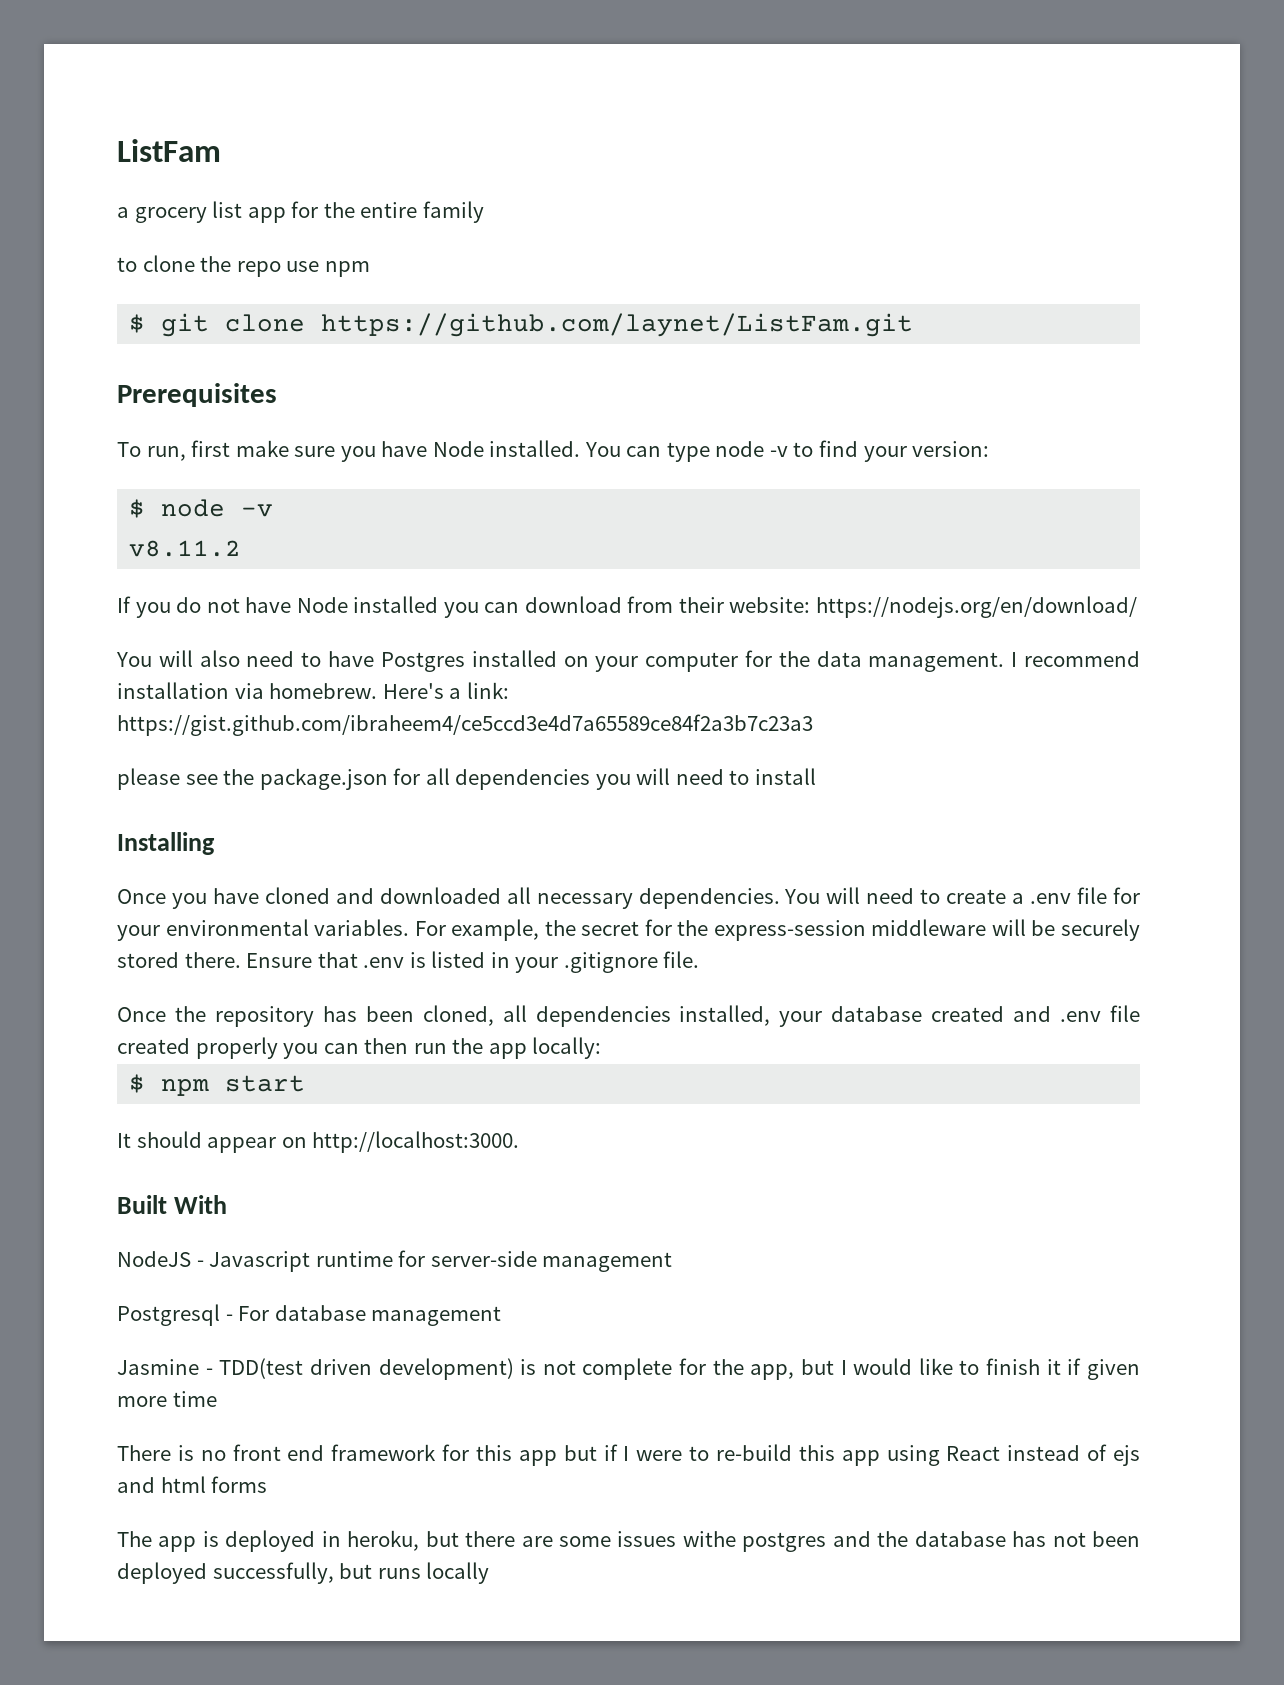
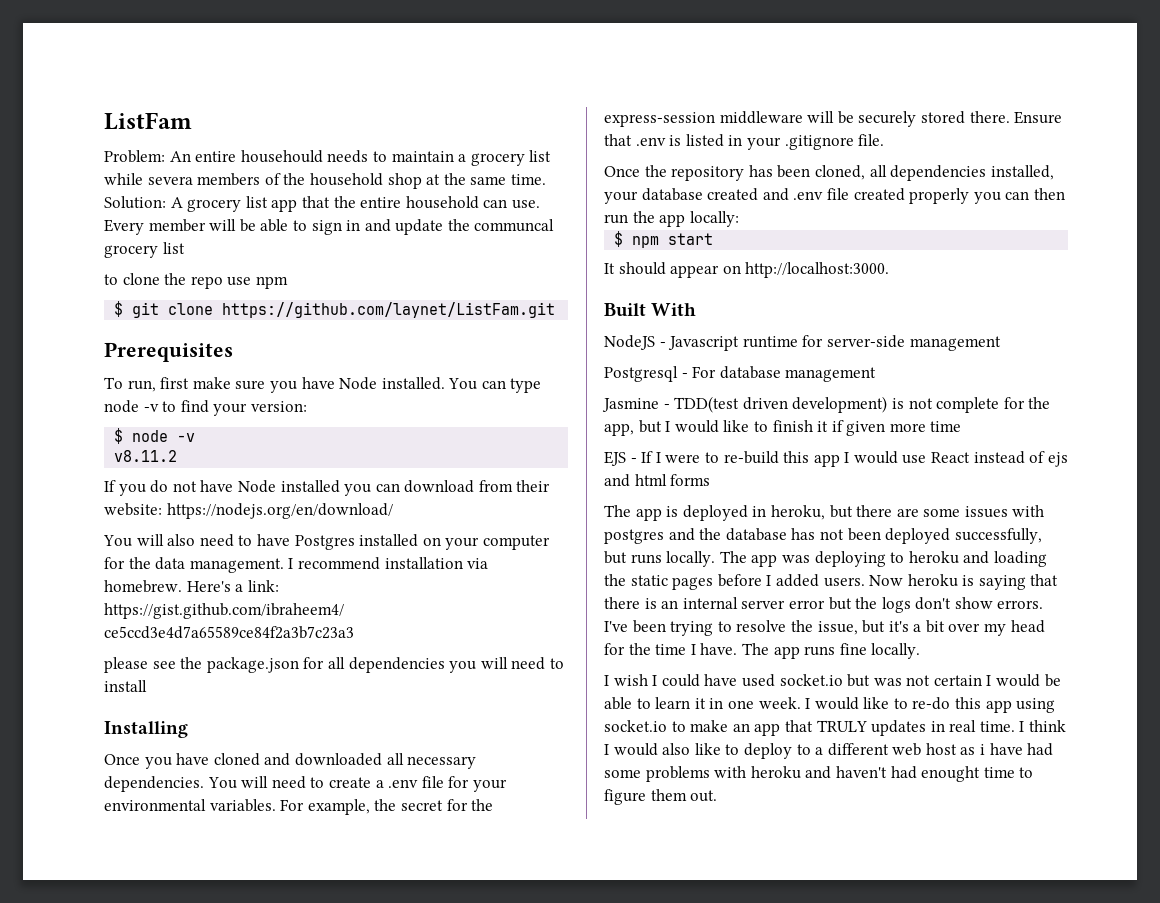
- a grocery list app for the entire family
+ Problem: An entire househould needs to maintain a grocery list while severa members of the household shop at the same time. Solution: A grocery list app that the entire household can use. Every member will be able to sign in and update the communcal grocery list
- There is no front end framework for this app but if I were to re-build this app using React instead of ejs and html forms
+ EJS - If I were to re-build this app I would use React instead of ejs and html forms
- The app is deployed in heroku, but there are some issues withe postgres and the database has not been deployed successfully, but runs locally
+ The app is deployed in heroku, but there are some issues with postgres and the database has not been deployed successfully, but runs locally. The app was deploying to heroku and loading the static pages before I added users. Now heroku is saying that there is an internal server error but the logs don't show errors. I've been trying to resolve the issue, but it's a bit over my head for the time I have. The app runs fine locally.
+ I wish I could have used socket.io but was not certain I would be able to learn it in one week. I would like to re-do this app using socket.io to make an app that TRULY updates in real time. I think I would also like to deploy to a different web host as i have had some problems with heroku and haven't had enought time to figure them out.

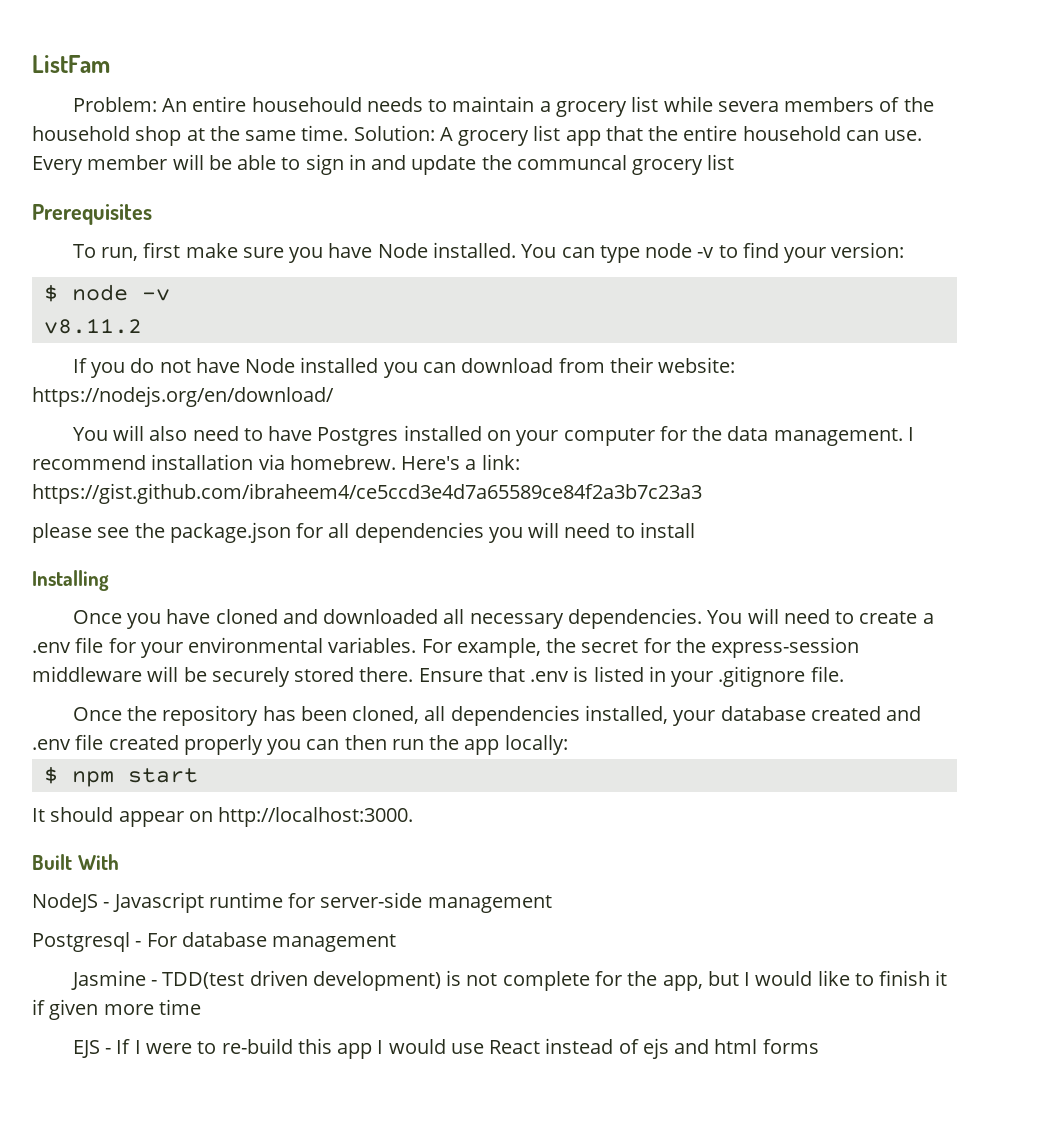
- to clone the repo use npm
- $ git clone https://github.com/laynet/ListFam.git
- The app is deployed in heroku, but there are some issues with postgres and the database has not been deployed successfully, but runs locally. The app was deploying to heroku and loading the static pages before I added users. Now heroku is saying that there is an internal server error but the logs don't show errors. I've been trying to resolve the issue, but it's a bit over my head for the time I have. The app runs fine locally.
- I wish I could have used socket.io but was not certain I would be able to learn it in one week. I would like to re-do this app using socket.io to make an app that TRULY updates in real time. I think I would also like to deploy to a different web host as i have had some problems with heroku and haven't had enought time to figure them out.

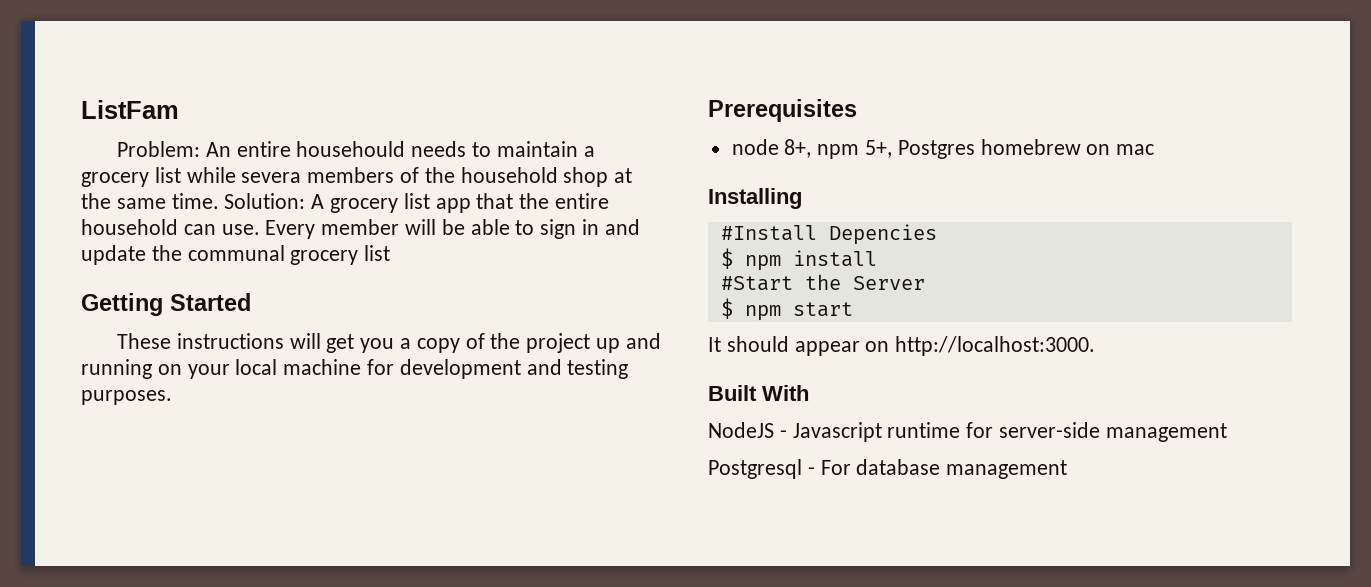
- Every member will be able to sign in and update the communcal grocery list
+ Every member will be able to sign in and update the communal grocery list
+ Getting Started
+ These instructions will get you a copy of the project up and running on your local machine for development and testing purposes.
  Prerequisites
- To run, first make sure you have Node installed. You can type node -v to find your version:
- $ node -v
- v8.11.2
- If you do not have Node installed you can download from their website: https://nodejs.org/en/download/
- You will also need to have Postgres installed on your computer for the data management. I recommend installation via homebrew. Here's a link: https://gist.github.com/ibraheem4/ce5ccd3e4d7a65589ce84f2a3b7c23a3
- please see the package.json for all dependencies you will need to install
+ node 8+, npm 5+, Postgres homebrew on mac
  Installing
- Once you have cloned and downloaded all necessary dependencies. You will need to create a .env file for your environmental variables. For example, the secret for the express-session middleware will be securely stored there. Ensure that .env is listed in your .gitignore file.
- Once the repository has been cloned, all dependencies installed, your database created and .env file created properly you can then run the app locally:
+ #Install Depencies
+ $ npm install
+ #Start the Server
- Jasmine - TDD(test driven development) is not complete for the app, but I would like to finish it if given more time
- EJS - If I were to re-build this app I would use React instead of ejs and html forms

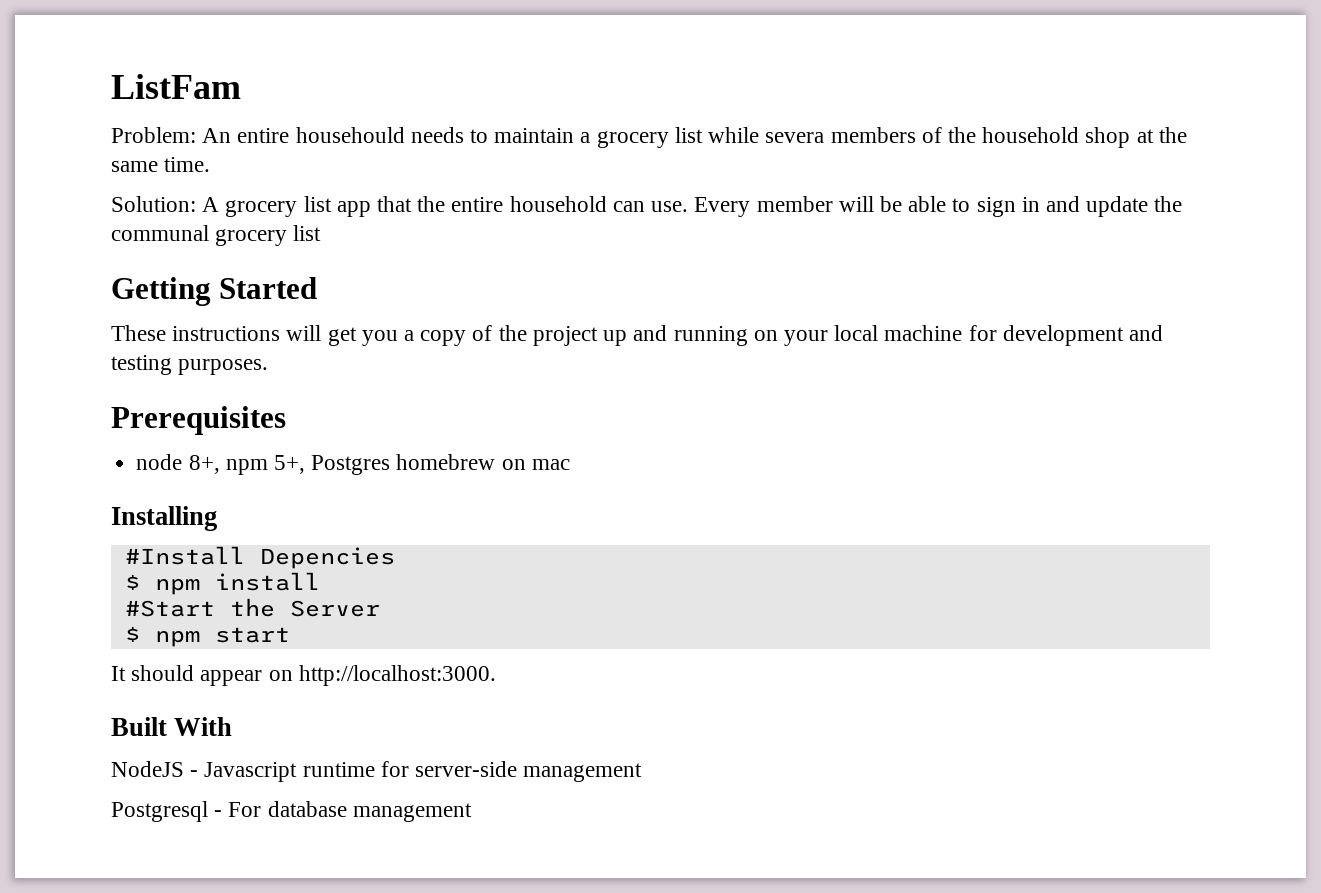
- Problem: An entire househould needs to maintain a grocery list while severa members of the household shop at the same time. Solution: A grocery list app that the entire household can use.
+ Problem: An entire househould needs to maintain a grocery list while severa members of the household shop at the same time.
+ Solution: A grocery list app that the entire household can use.

